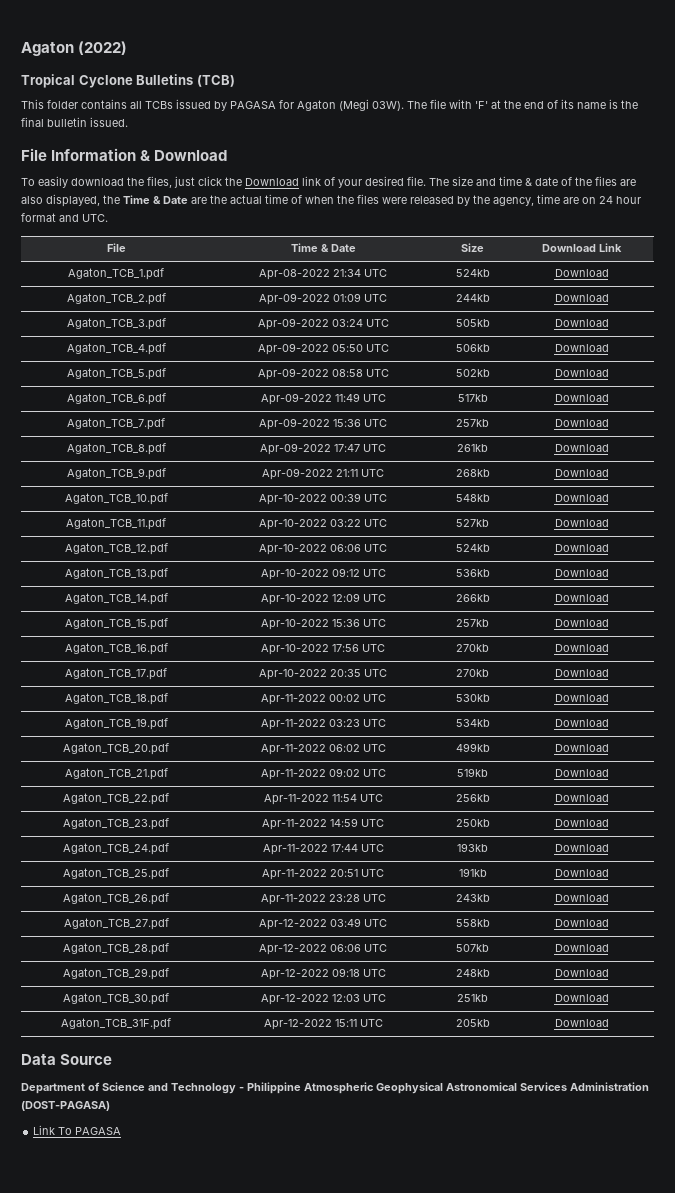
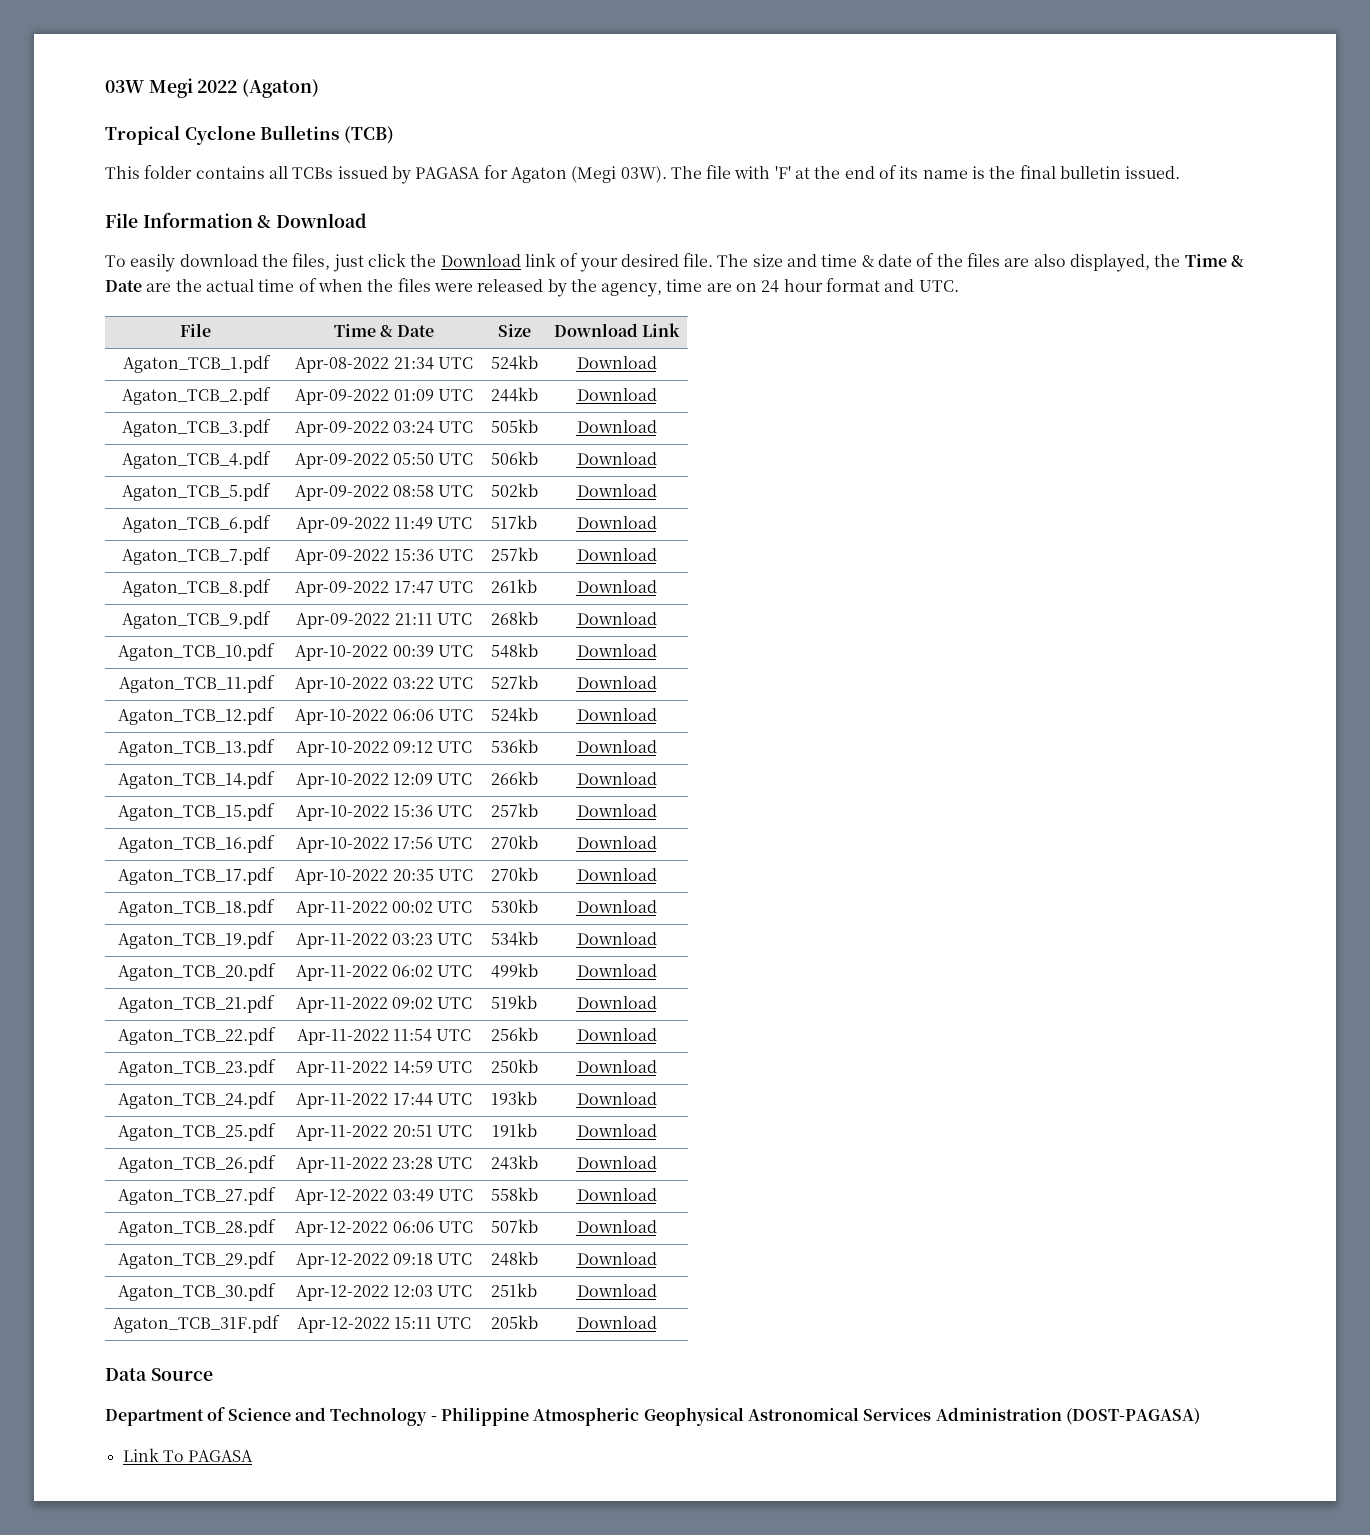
- Agaton (2022)
+ 03W Megi 2022 (Agaton)

